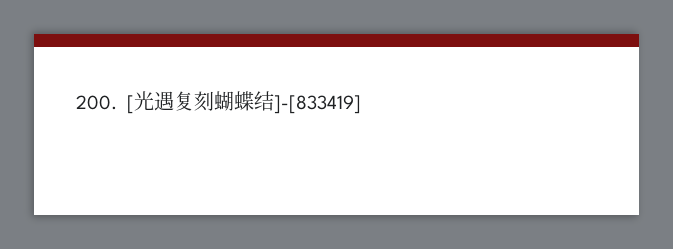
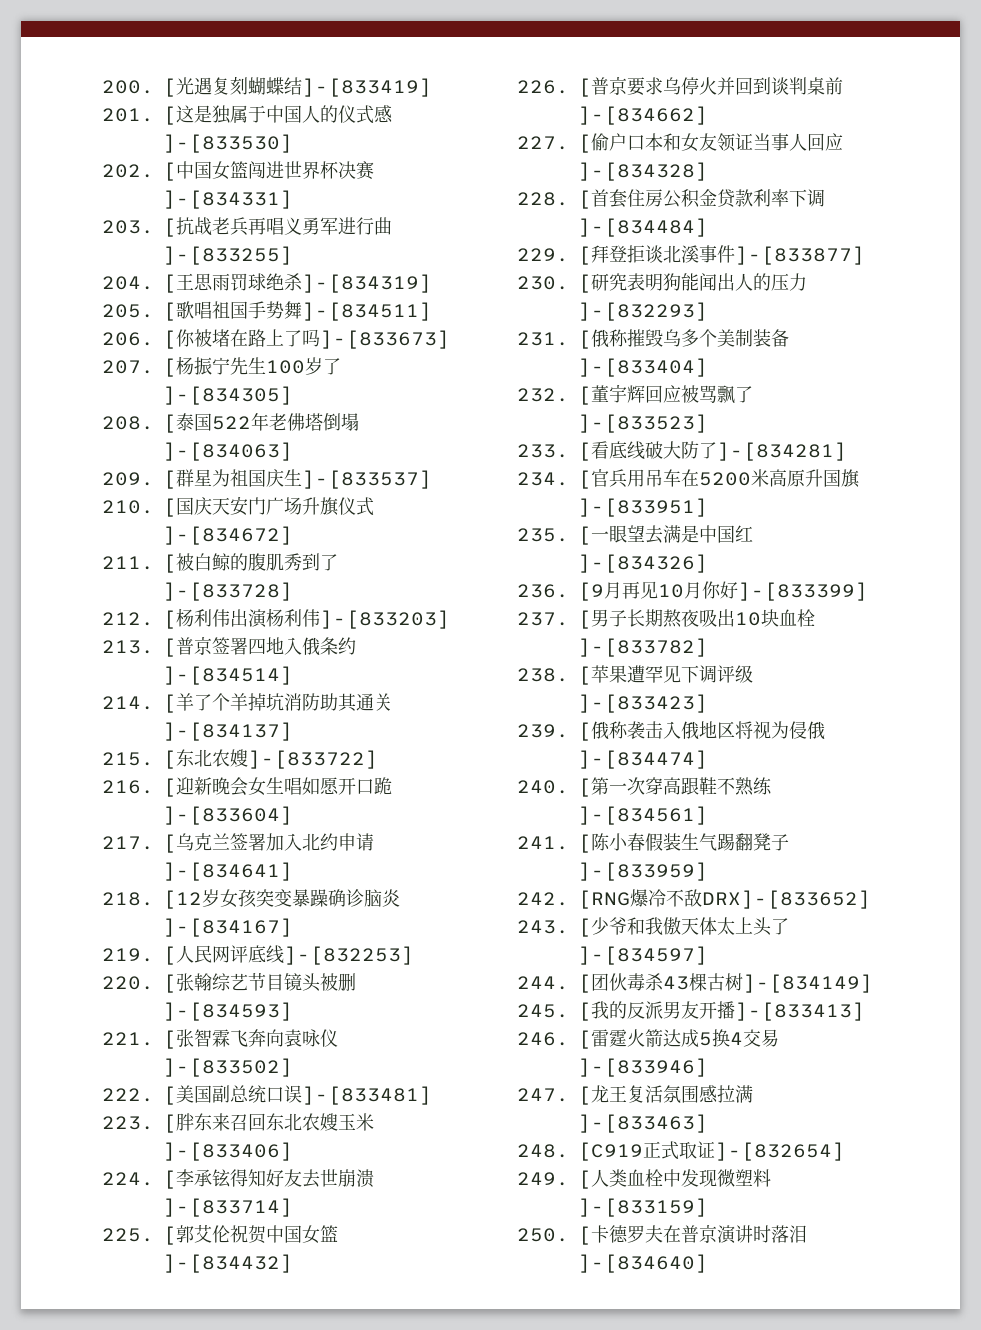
+ 201. [这是独属于中国人的仪式感]-[833530]
+ 202. [中国女篮闯进世界杯决赛]-[834331]
+ 203. [抗战老兵再唱义勇军进行曲]-[833255]
+ 204. [王思雨罚球绝杀]-[834319]
+ 205. [歌唱祖国手势舞]-[834511]
+ 206. [你被堵在路上了吗]-[833673]
+ 207. [杨振宁先生100岁了]-[834305]
+ 208. [泰国522年老佛塔倒塌]-[834063]
+ 209. [群星为祖国庆生]-[833537]
+ 210. [国庆天安门广场升旗仪式]-[834672]
+ 211. [被白鲸的腹肌秀到了]-[833728]
+ 212. [杨利伟出演杨利伟]-[833203]
+ 213. [普京签署四地入俄条约]-[834514]
+ 214. [羊了个羊掉坑消防助其通关]-[834137]
+ 215. [东北农嫂]-[833722]
+ 216. [迎新晚会女生唱如愿开口跪]-[833604]
+ 217. [乌克兰签署加入北约申请]-[834641]
+ 218. [12岁女孩突变暴躁确诊脑炎]-[834167]
+ 219. [人民网评底线]-[832253]
+ 220. [张翰综艺节目镜头被删]-[834593]
+ 221. [张智霖飞奔向袁咏仪]-[833502]
+ 222. [美国副总统口误]-[833481]
+ 223. [胖东来召回东北农嫂玉米]-[833406]
+ 224. [李承铉得知好友去世崩溃]-[833714]
+ 225. [郭艾伦祝贺中国女篮]-[834432]
+ 226. [普京要求乌停火并回到谈判桌前]-[834662]
+ 227. [偷户口本和女友领证当事人回应]-[834328]
+ 228. [首套住房公积金贷款利率下调]-[834484]
+ 229. [拜登拒谈北溪事件]-[833877]
+ 230. [研究表明狗能闻出人的压力]-[832293]
+ 231. [俄称摧毁乌多个美制装备]-[833404]
+ 232. [董宇辉回应被骂飘了]-[833523]
+ 233. [看底线破大防了]-[834281]
+ 234. [官兵用吊车在5200米高原升国旗]-[833951]
+ 235. [一眼望去满是中国红]-[834326]
+ 236. [9月再见10月你好]-[833399]
+ 237. [男子长期熬夜吸出10块血栓]-[833782]
+ 238. [苹果遭罕见下调评级]-[833423]
+ 239. [俄称袭击入俄地区将视为侵俄]-[834474]
+ 240. [第一次穿高跟鞋不熟练]-[834561]
+ 241. [陈小春假装生气踢翻凳子]-[833959]
+ 242. [RNG爆冷不敌DRX]-[833652]
+ 243. [少爷和我傲天体太上头了]-[834597]
+ 244. [团伙毒杀43棵古树]-[834149]
+ 245. [我的反派男友开播]-[833413]
+ 246. [雷霆火箭达成5换4交易]-[833946]
+ 247. [龙王复活氛围感拉满]-[833463]
+ 248. [C919正式取证]-[832654]
+ 249. [人类血栓中发现微塑料]-[833159]
+ 250. [卡德罗夫在普京演讲时落泪]-[834640]

